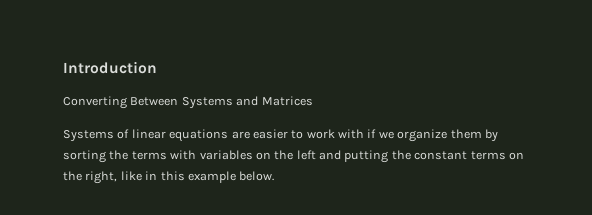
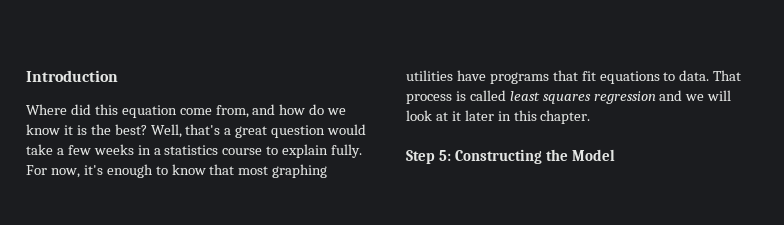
- Converting Between Systems and Matrices
- Systems of linear equations are easier to work with if we organize them by sorting the terms with variables on the left and putting the constant terms on the right, like in this example below.
+ Where did this equation come from, and how do we know it is the best? Well, that's a great question would take a few weeks in a statistics course to explain fully. For now, it's enough to know that most graphing utilities have programs that fit equations to data. That process is called least squares regression and we will look at it later in this chapter.
+ Step 5: Constructing the Model

